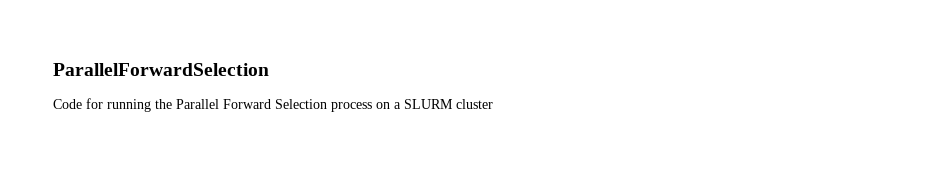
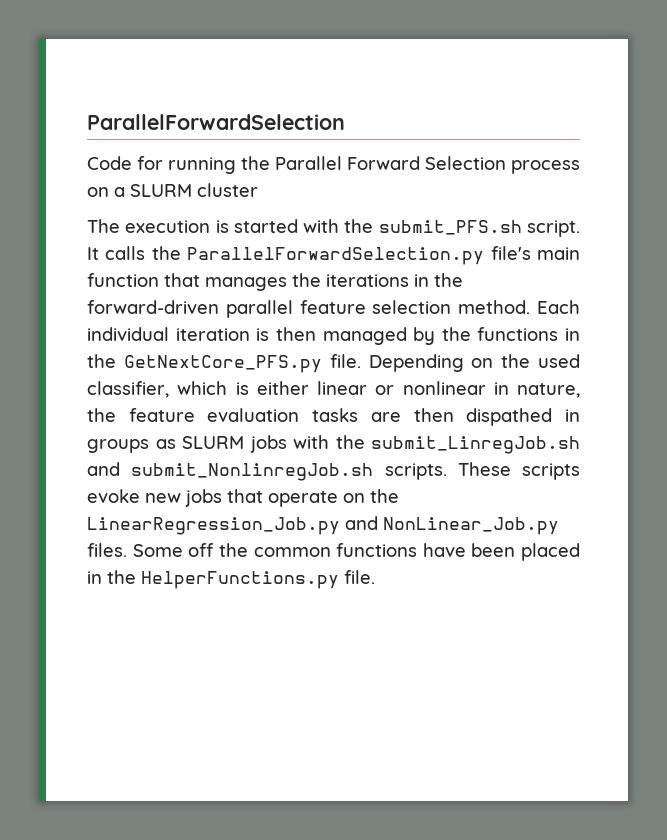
+ The execution is started with the submit_PFS.sh script. It calls the ParallelForwardSelection.py file's main function that manages the iterations in the forward-driven parallel feature selection method. Each individual iteration is then managed by the functions in the GetNextCore_PFS.py file. Depending on the used classifier, which is either linear or nonlinear in nature, the feature evaluation tasks are then dispathed in groups as SLURM jobs with the submit_LinregJob.sh and submit_NonlinregJob.sh scripts. These scripts evoke new jobs that operate on the LinearRegression_Job.py and NonLinear_Job.py files. Some off the common functions have been placed in the HelperFunctions.py file.

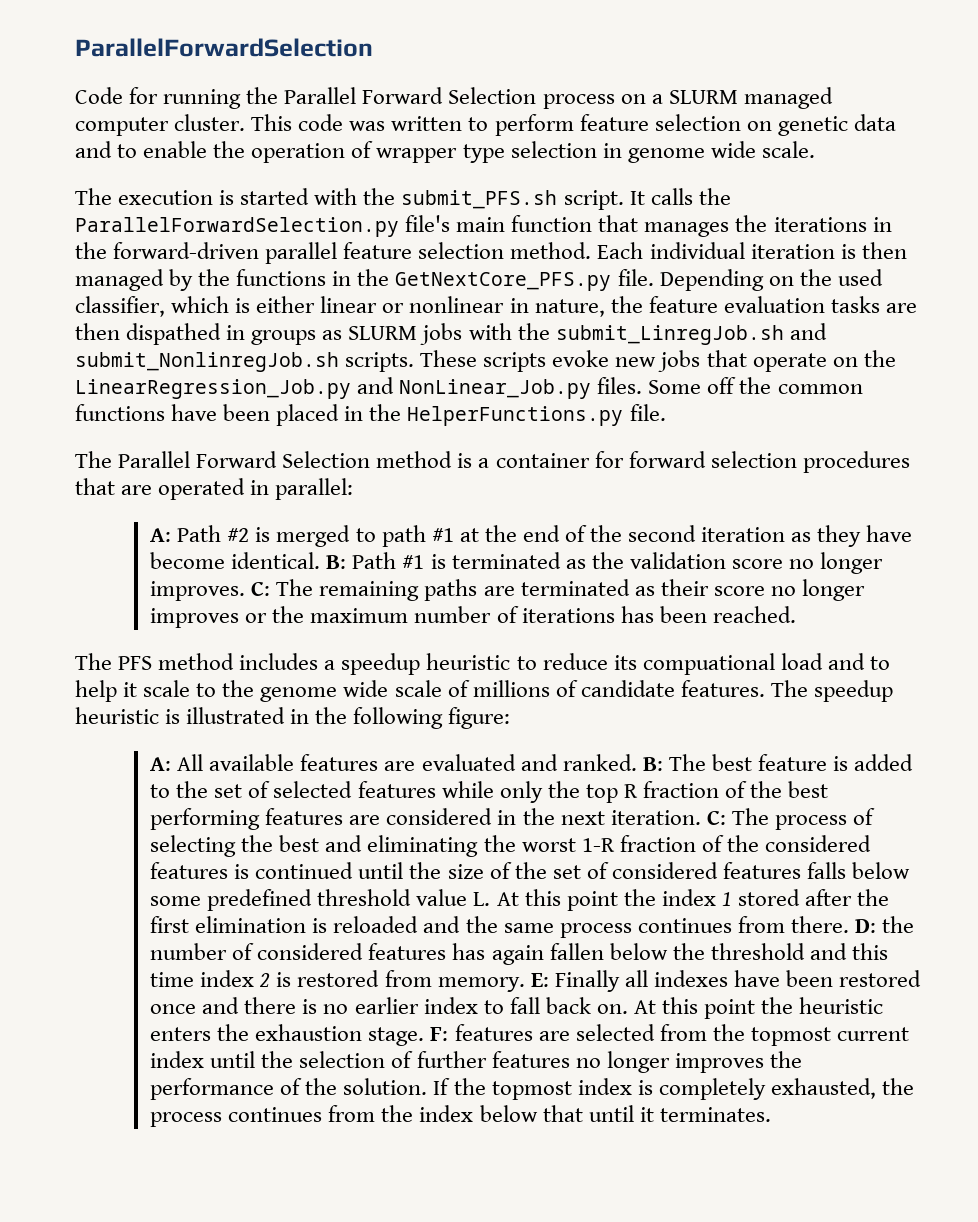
- Code for running the Parallel Forward Selection process on a SLURM cluster
+ Code for running the Parallel Forward Selection process on a SLURM managed computer cluster. This code was written to perform feature selection on genetic data and to enable the operation of wrapper type selection in genome wide scale.
+ The Parallel Forward Selection method is a container for forward selection procedures that are operated in parallel:
+ A: Path #2 is merged to path #1 at the end of the second iteration as they have become identical. B: Path #1 is terminated as the validation score no longer improves. C: The remaining paths are terminated as their score no longer improves or the maximum number of iterations has been reached.
+ The PFS method includes a speedup heuristic to reduce its compuational load and to help it scale to the genome wide scale of millions of candidate features. The speedup heuristic is illustrated in the following figure:
+ A: All available features are evaluated and ranked. B: The best feature is added to the set of selected features while only the top R fraction of the best performing features are considered in the next iteration. C: The process of selecting the best and eliminating the worst 1-R fraction of the considered features is continued until the size of the set of considered features falls below some predefined threshold value L. At this point the index 1 stored after the first elimination is reloaded and the same process continues from there. D: the number of considered features has again fallen below the threshold and this time index 2 is restored from memory. E: Finally all indexes have been restored once and there is no earlier index to fall back on. At this point the heuristic enters the exhaustion stage. F: features are selected from the topmost current index until the selection of further features no longer improves the performance of the solution. If the topmost index is completely exhausted, the process continues from the index below that until it terminates.

